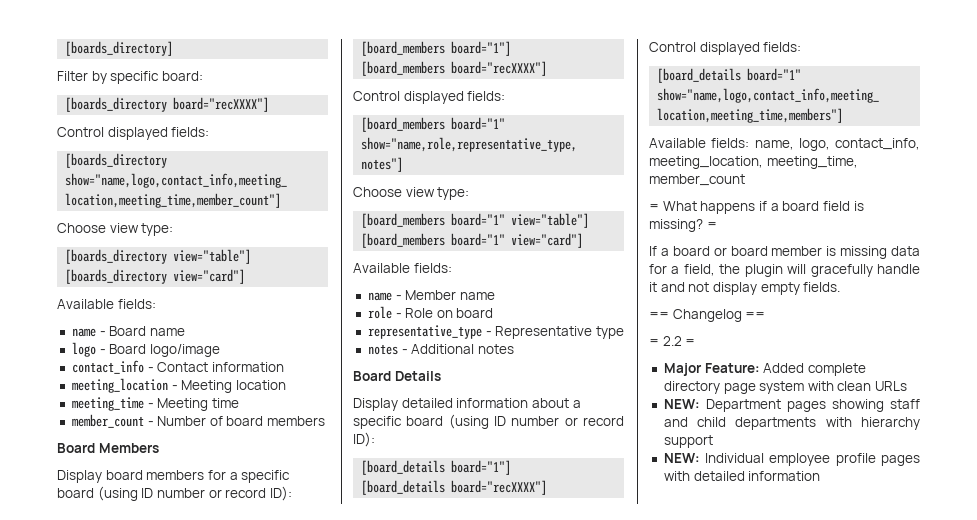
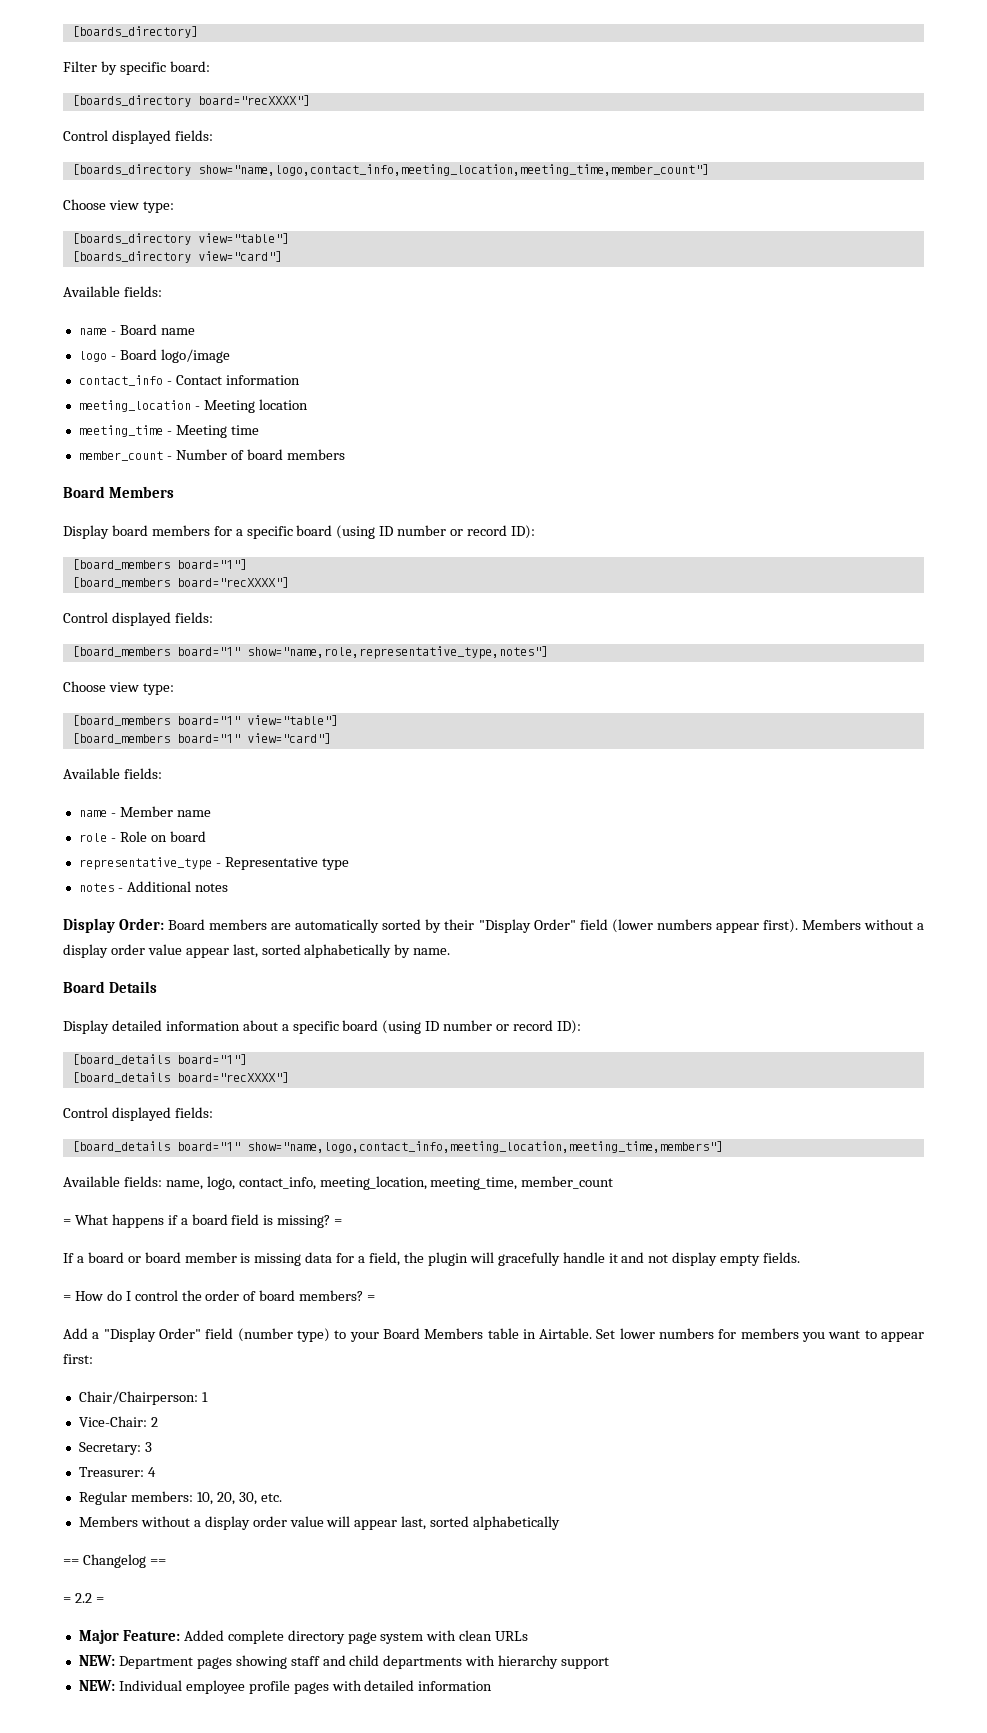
+ Display Order: Board members are automatically sorted by their "Display Order" field (lower numbers appear first). Members without a display order value appear last, sorted alphabetically by name.
+ = How do I control the order of board members? =
+ Add a "Display Order" field (number type) to your Board Members table in Airtable. Set lower numbers for members you want to appear first:
+ Chair/Chairperson: 1
+ Vice-Chair: 2
+ Secretary: 3
+ Treasurer: 4
+ Regular members: 10, 20, 30, etc.
+ Members without a display order value will appear last, sorted alphabetically

